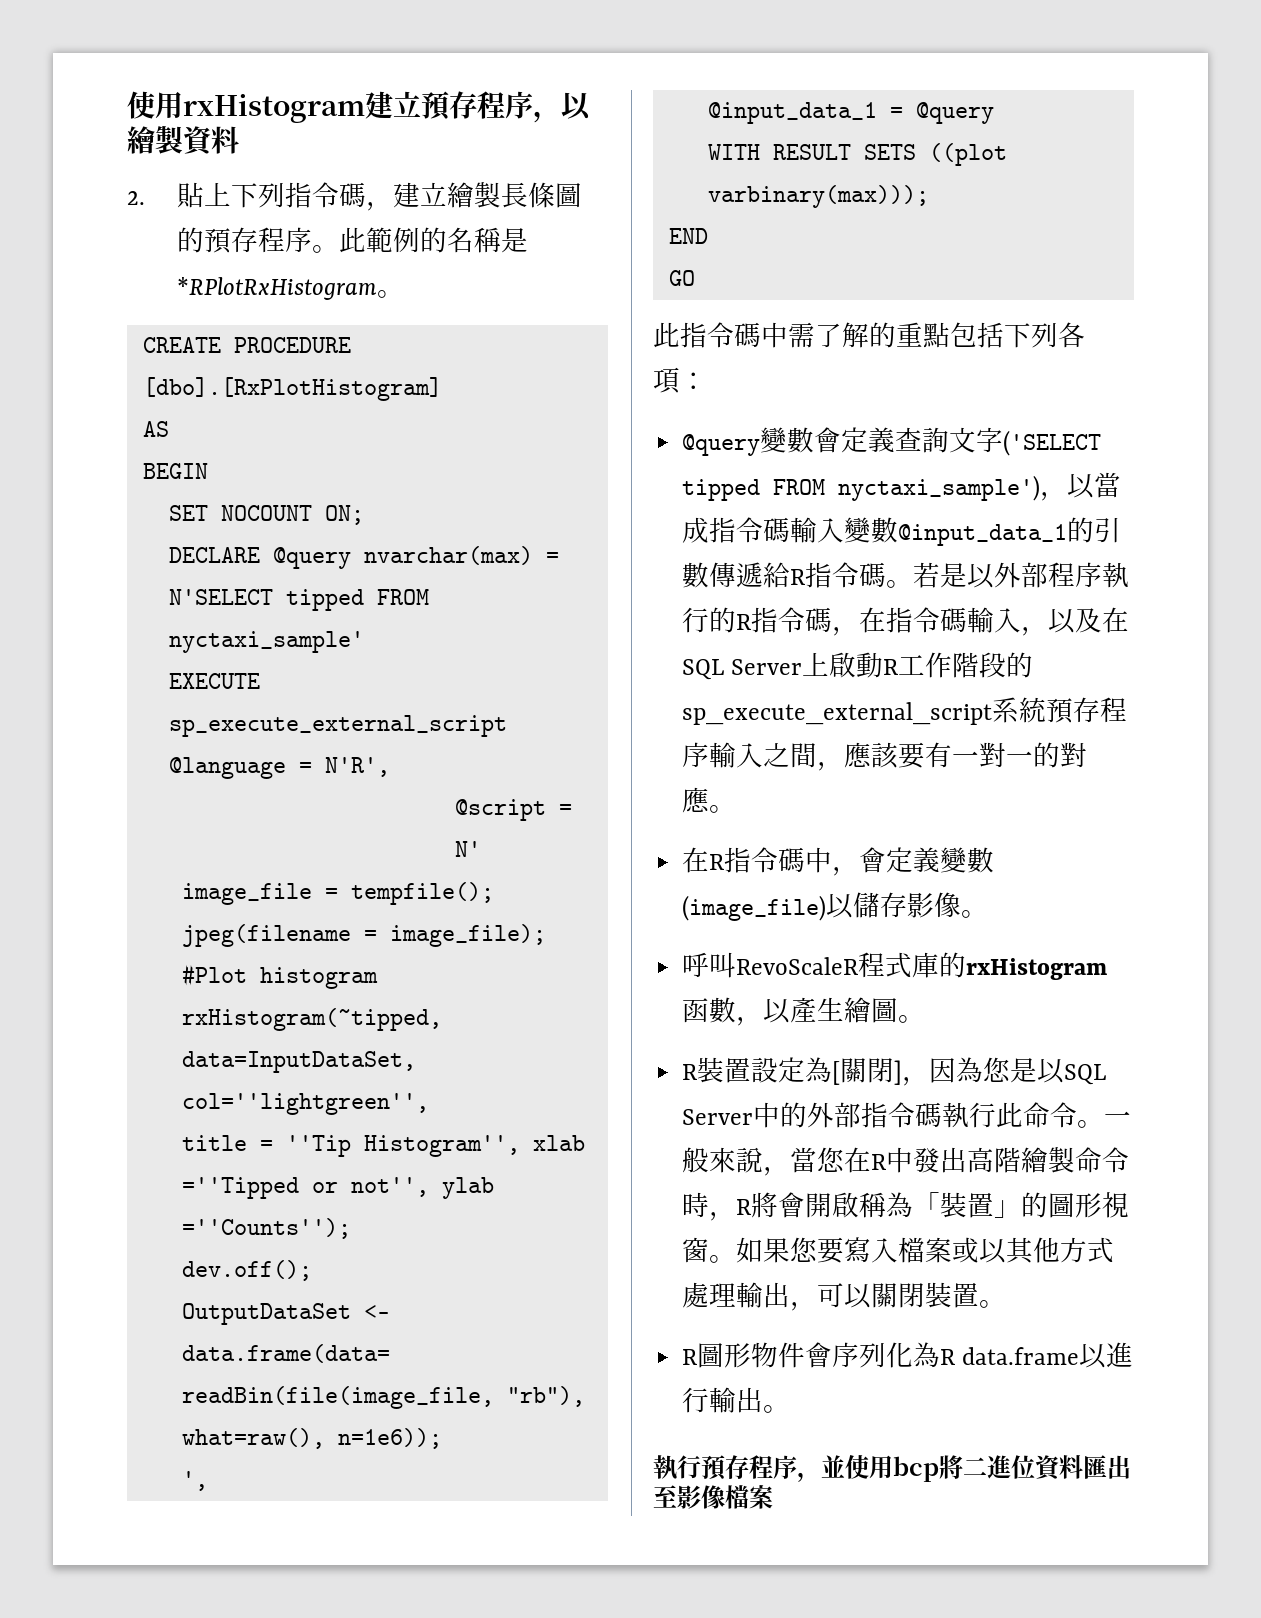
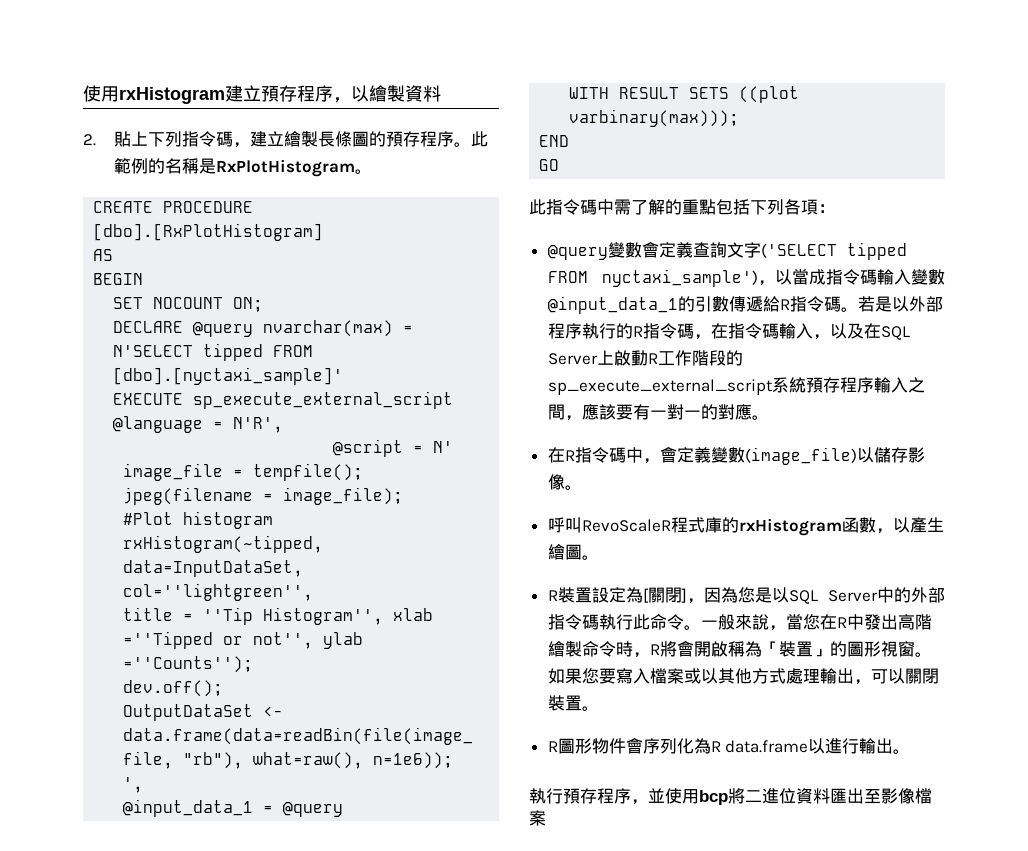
- 此範例的名稱是*RPlotRxHistogram。
+ 此範例的名稱是RxPlotHistogram。
- N'SELECT tipped FROM nyctaxi_sample'
+ N'SELECT tipped FROM [dbo].[nyctaxi_sample]'

